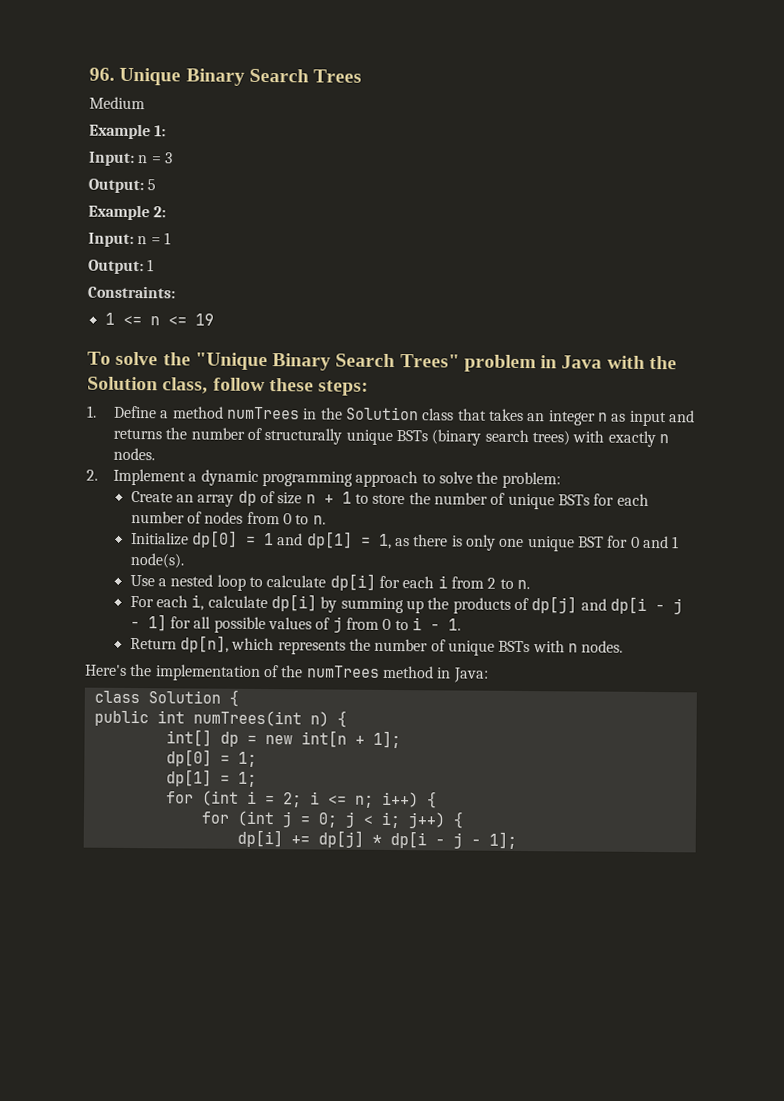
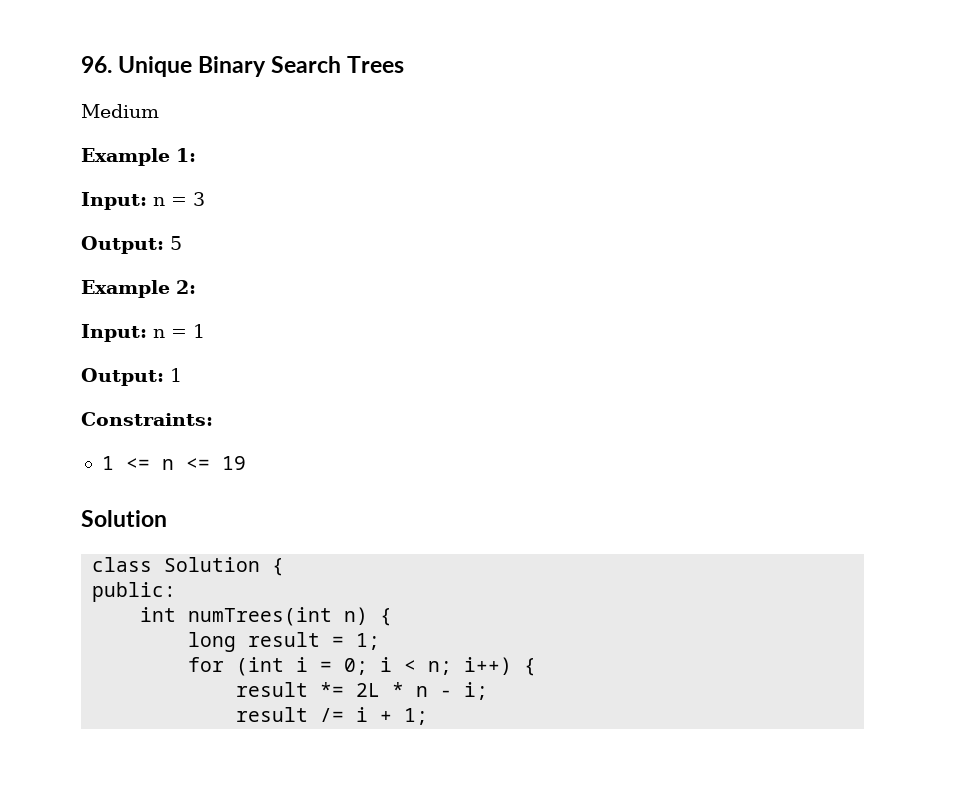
  1 <= n <= 19
- To solve the "Unique Binary Search Trees" problem in Java with the Solution class, follow these steps:
- 1. Define a method numTrees in the Solution class that takes an integer n as input and returns the number of structurally unique BSTs (binary search trees) with exactly n nodes.
- 2. Implement a dynamic programming approach to solve the problem:
- Create an array dp of size n + 1 to store the number of unique BSTs for each number of nodes from 0 to n.
- Initialize dp[0] = 1 and dp[1] = 1, as there is only one unique BST for 0 and 1 node(s).
- Use a nested loop to calculate dp[i] for each i from 2 to n.
- For each i, calculate dp[i] by summing up the products of dp[j] and dp[i - j - 1] for all possible values of j from 0 to i - 1.
- Return dp[n], which represents the number of unique BSTs with n nodes.
- Here's the implementation of the numTrees method in Java:
+ Solution
- public int numTrees(int n) {
+ public:
+ int numTrees(int n) {
- int[] dp = new int[n + 1];
- dp[0] = 1;
- dp[1] = 1;
+ long result = 1;
- for (int i = 2; i <= n; i++) {
+ for (int i = 0; i < n; i++) {
- for (int j = 0; j < i; j++) {
- dp[i] += dp[j] * dp[i - j - 1];
+ result *= 2L * n - i;
+ result /= i + 1;

